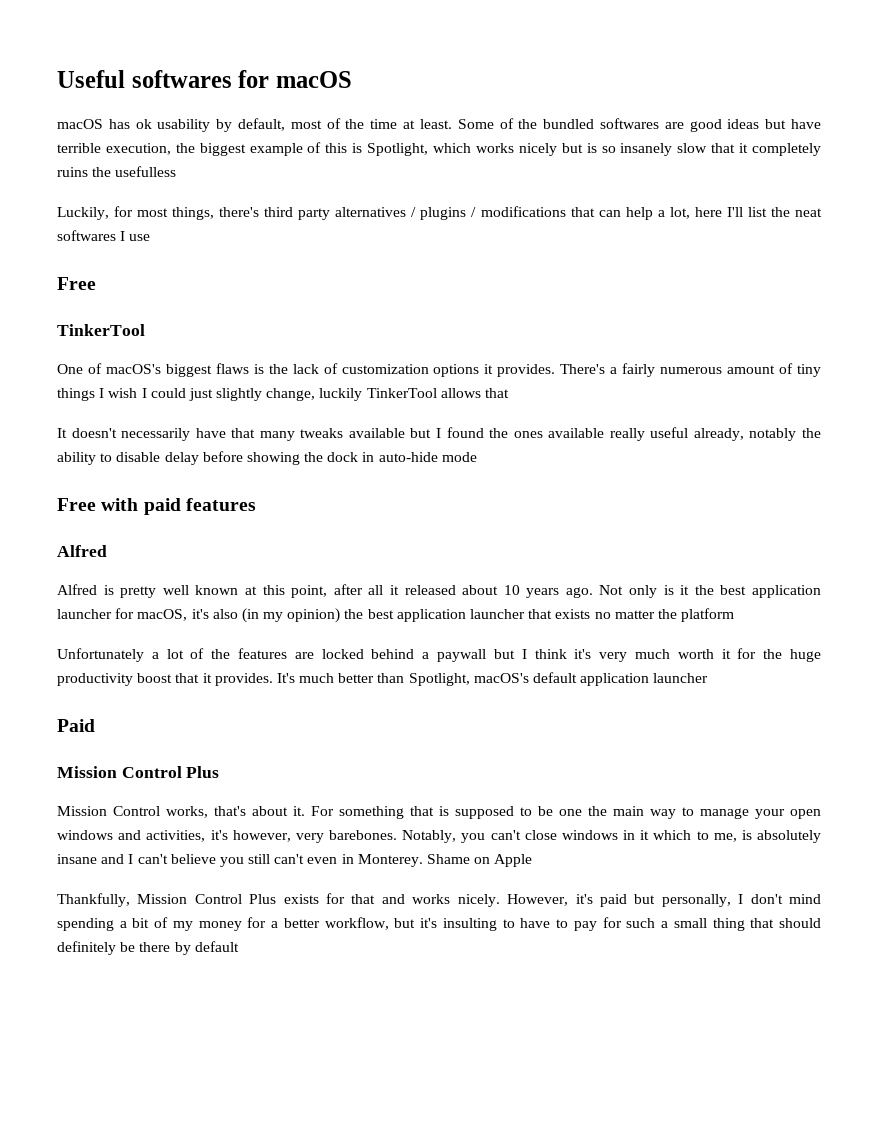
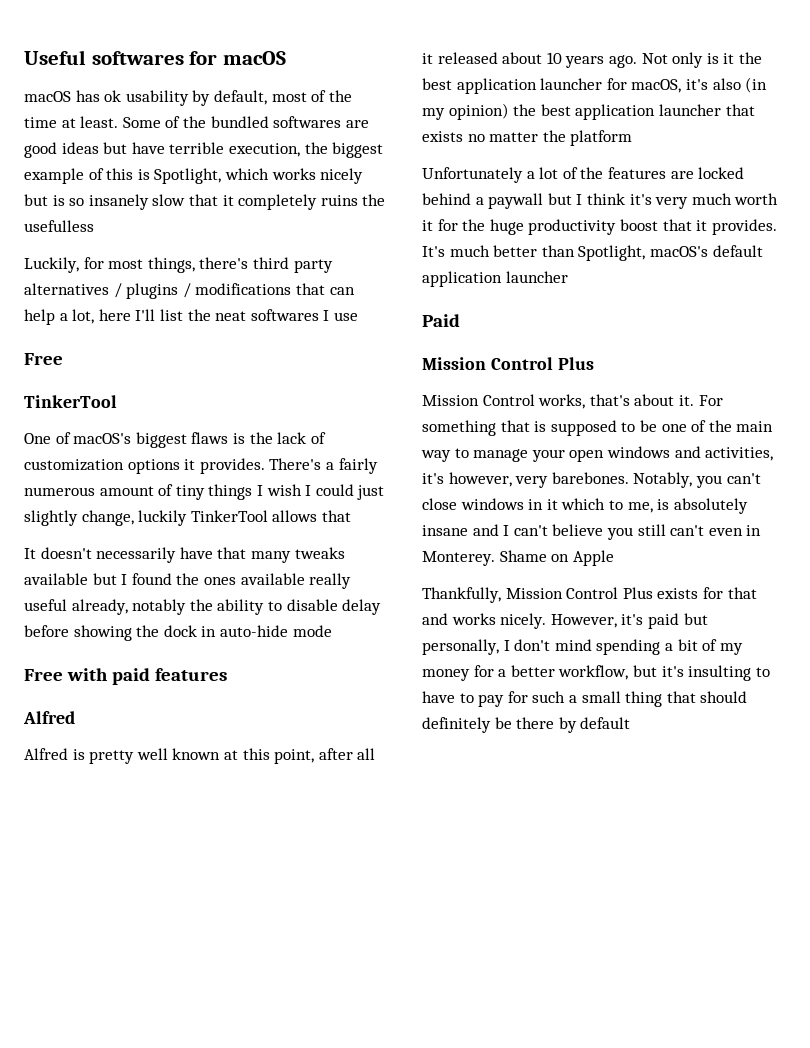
- For something that is supposed to be one the main way to manage your open windows and activities, it's however, very barebones.
+ For something that is supposed to be one of the main way to manage your open windows and activities, it's however, very barebones.

